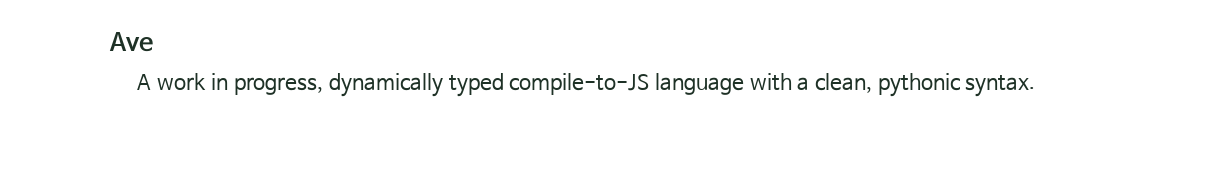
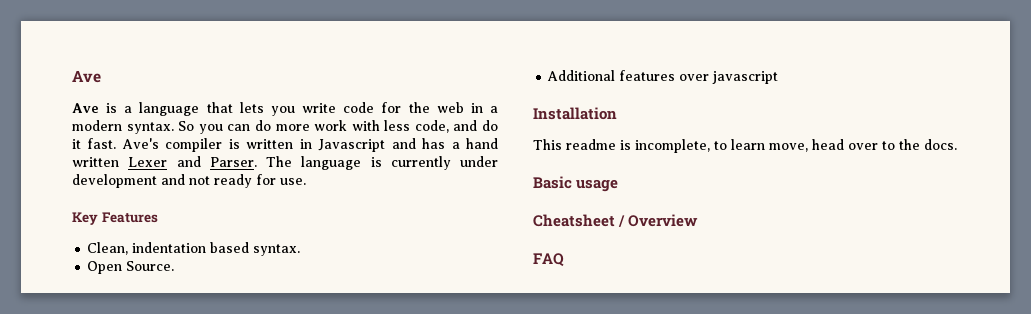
- A work in progress, dynamically typed compile-to-JS language with a clean, pythonic syntax.
+ Ave is a language that lets you write code for the web in a modern syntax. So you can do more work with less code, and do it fast. Ave's compiler is written in Javascript and has a hand written Lexer and Parser. The language is currently under development and not ready for use.
+ Key Features
+ Clean, indentation based syntax.
+ Open Source.
+ Additional features over javascript
+ Installation
+ This readme is incomplete, to learn move, head over to the docs.
+ Basic usage
+ Cheatsheet / Overview
+ FAQ

